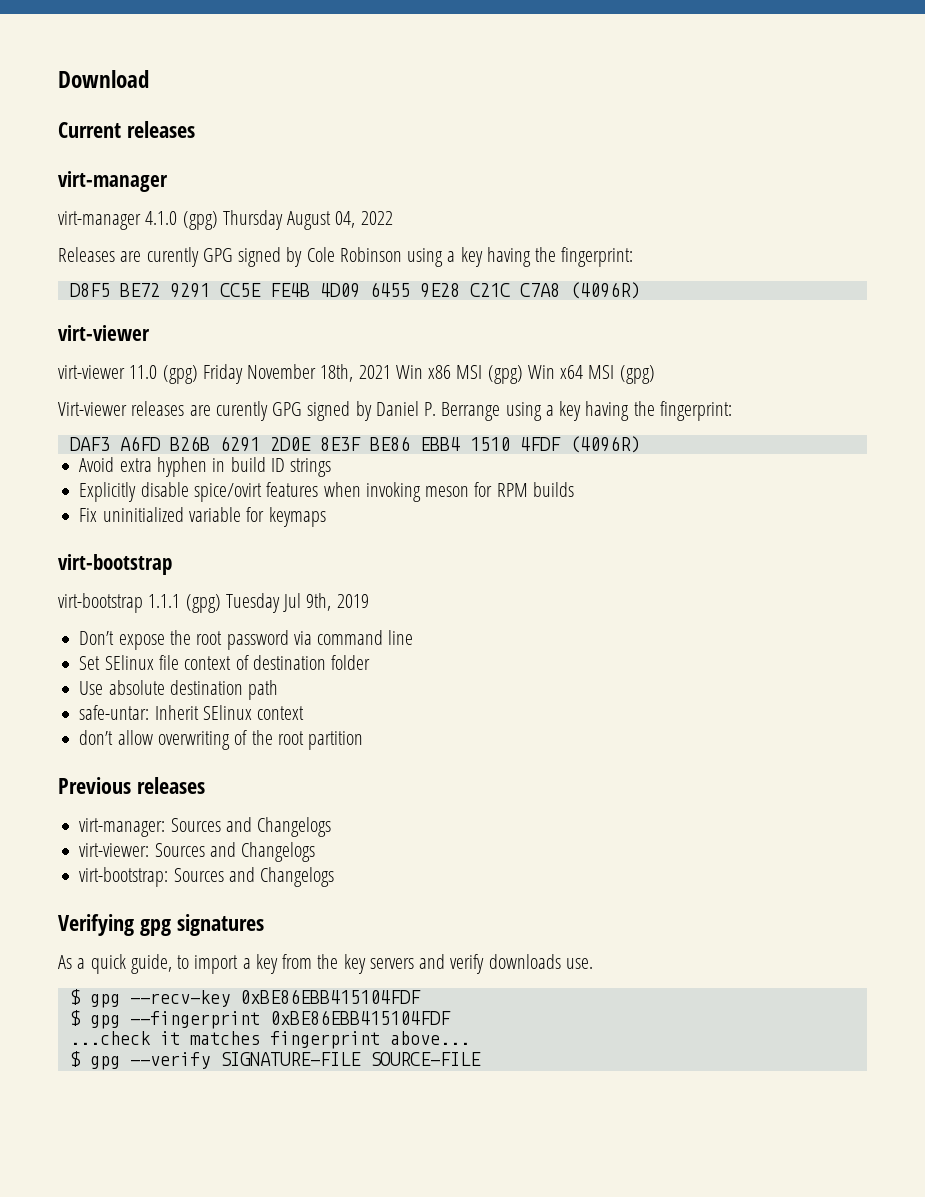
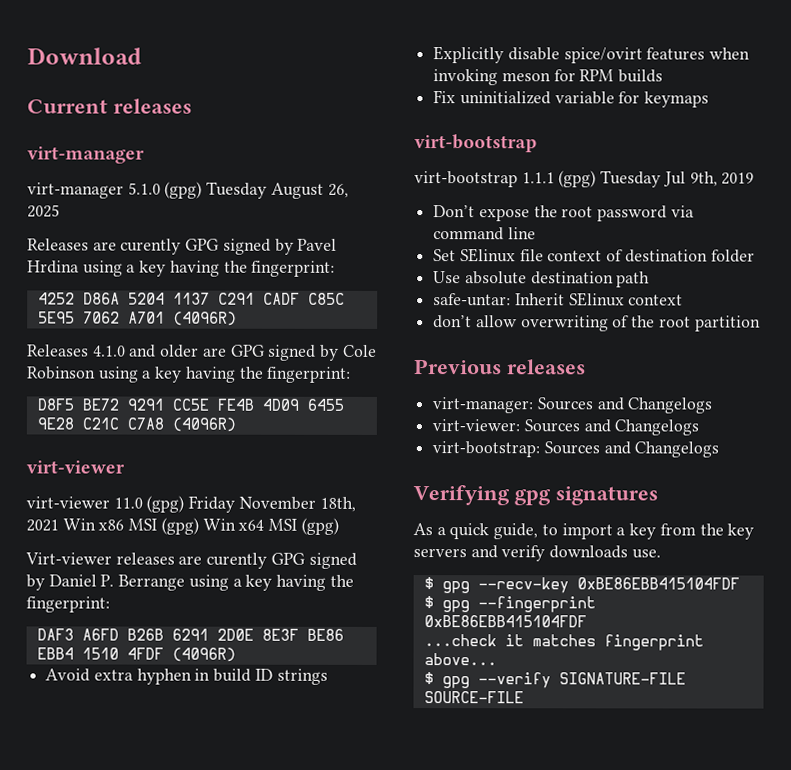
- virt-manager 4.1.0 (gpg) Thursday August 04, 2022
+ virt-manager 5.1.0 (gpg) Tuesday August 26, 2025
- Releases are curently GPG signed by Cole Robinson using a key having the fingerprint:
+ Releases are curently GPG signed by Pavel Hrdina using a key having the fingerprint:
+ 4252 D86A 5204 1137 C291 CADF C85C 5E95 7062 A701 (4096R)
+ Releases 4.1.0 and older are GPG signed by Cole Robinson using a key having the fingerprint:

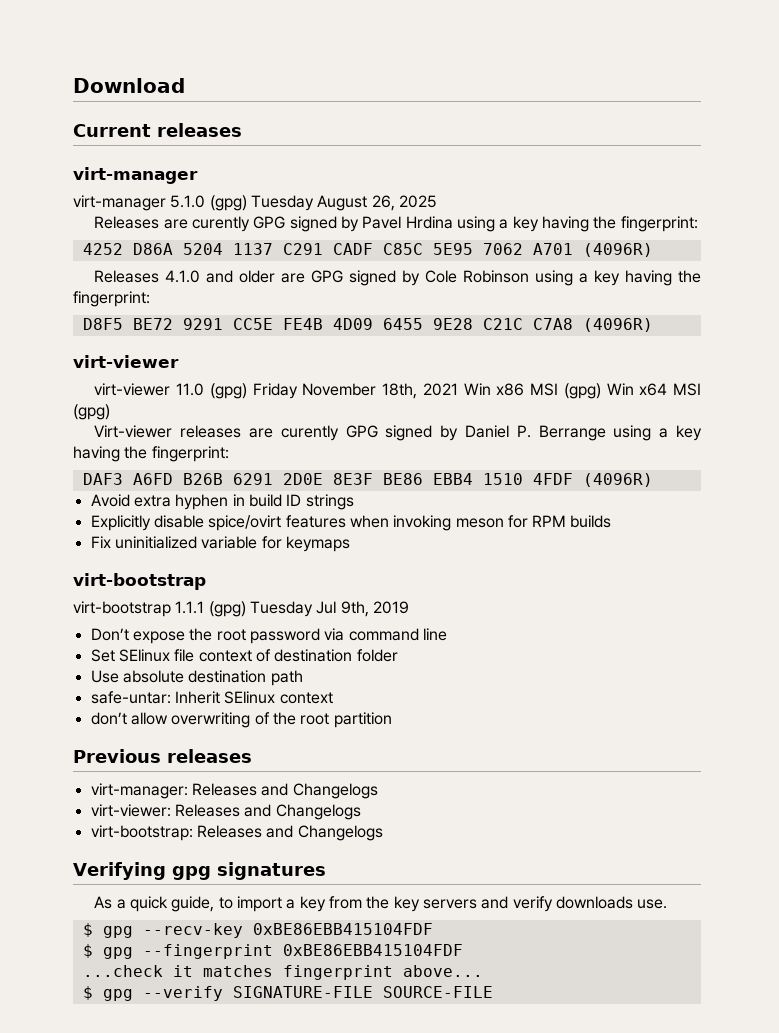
- virt-manager: Sources and Changelogs
+ virt-manager: Releases and Changelogs
- virt-viewer: Sources and Changelogs
+ virt-viewer: Releases and Changelogs
- virt-bootstrap: Sources and Changelogs
+ virt-bootstrap: Releases and Changelogs

